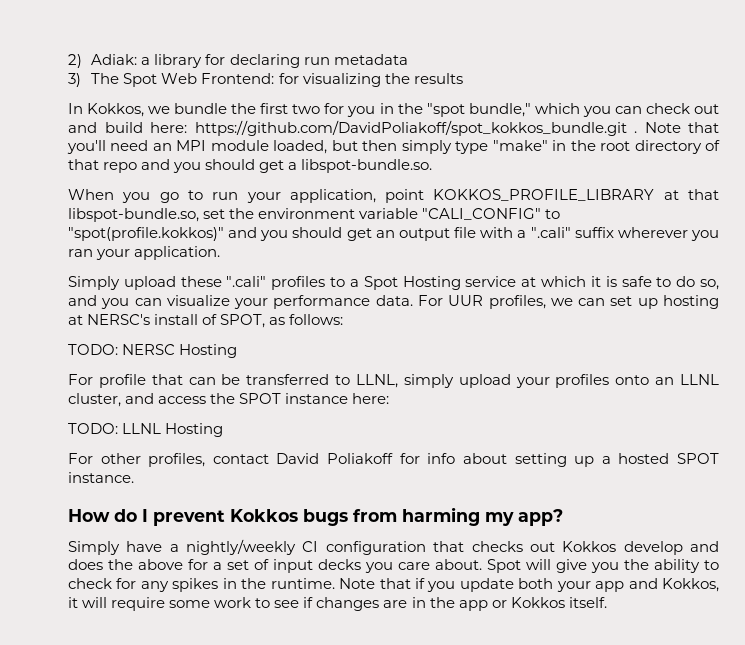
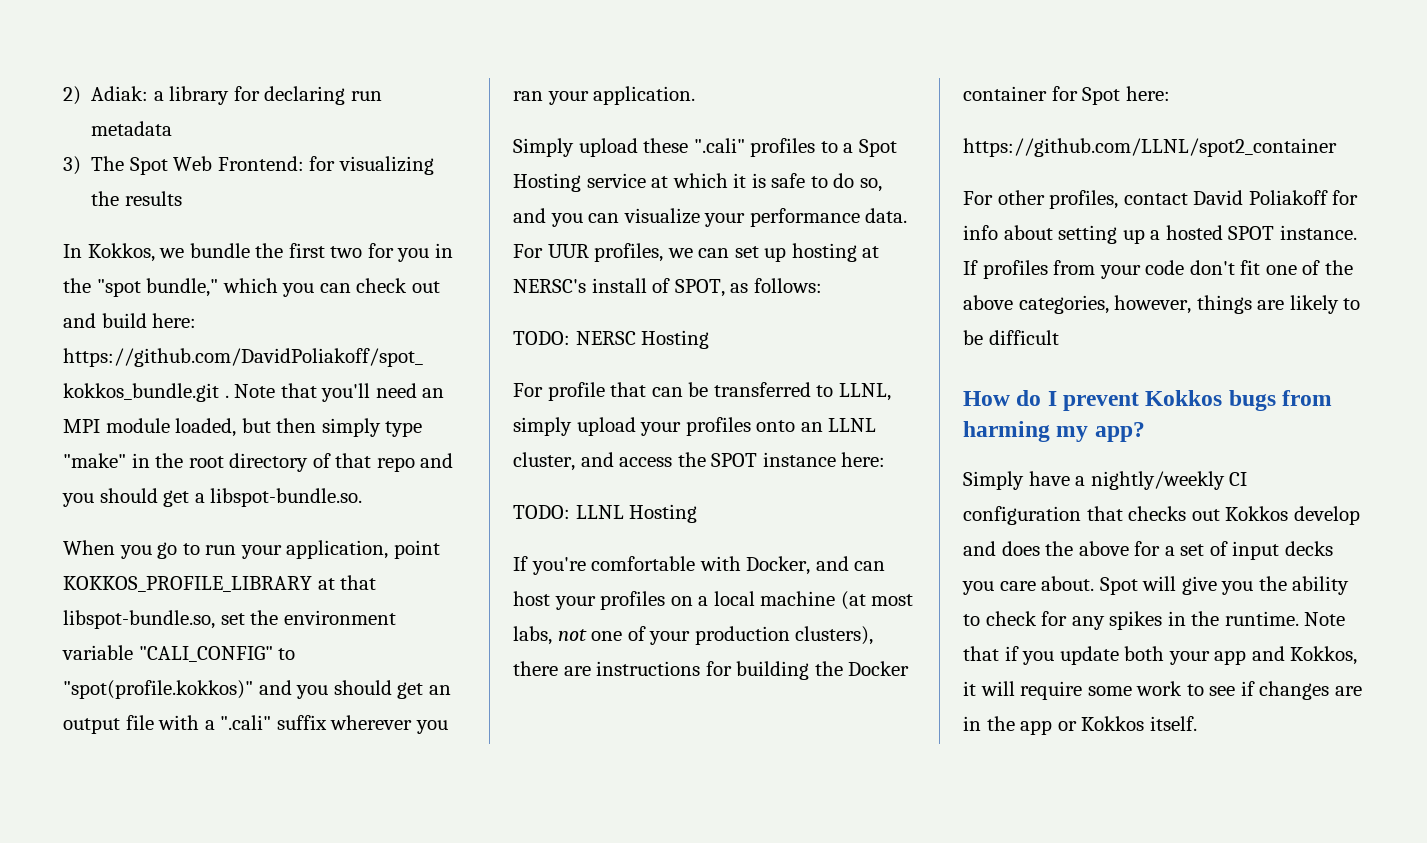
+ If you're comfortable with Docker, and can host your profiles on a local machine (at most labs, not one of your production clusters), there are instructions for building the Docker container for Spot here:
+ https://github.com/LLNL/spot2_container
+ If profiles from your code don't fit one of the above categories, however, things are likely to be difficult

